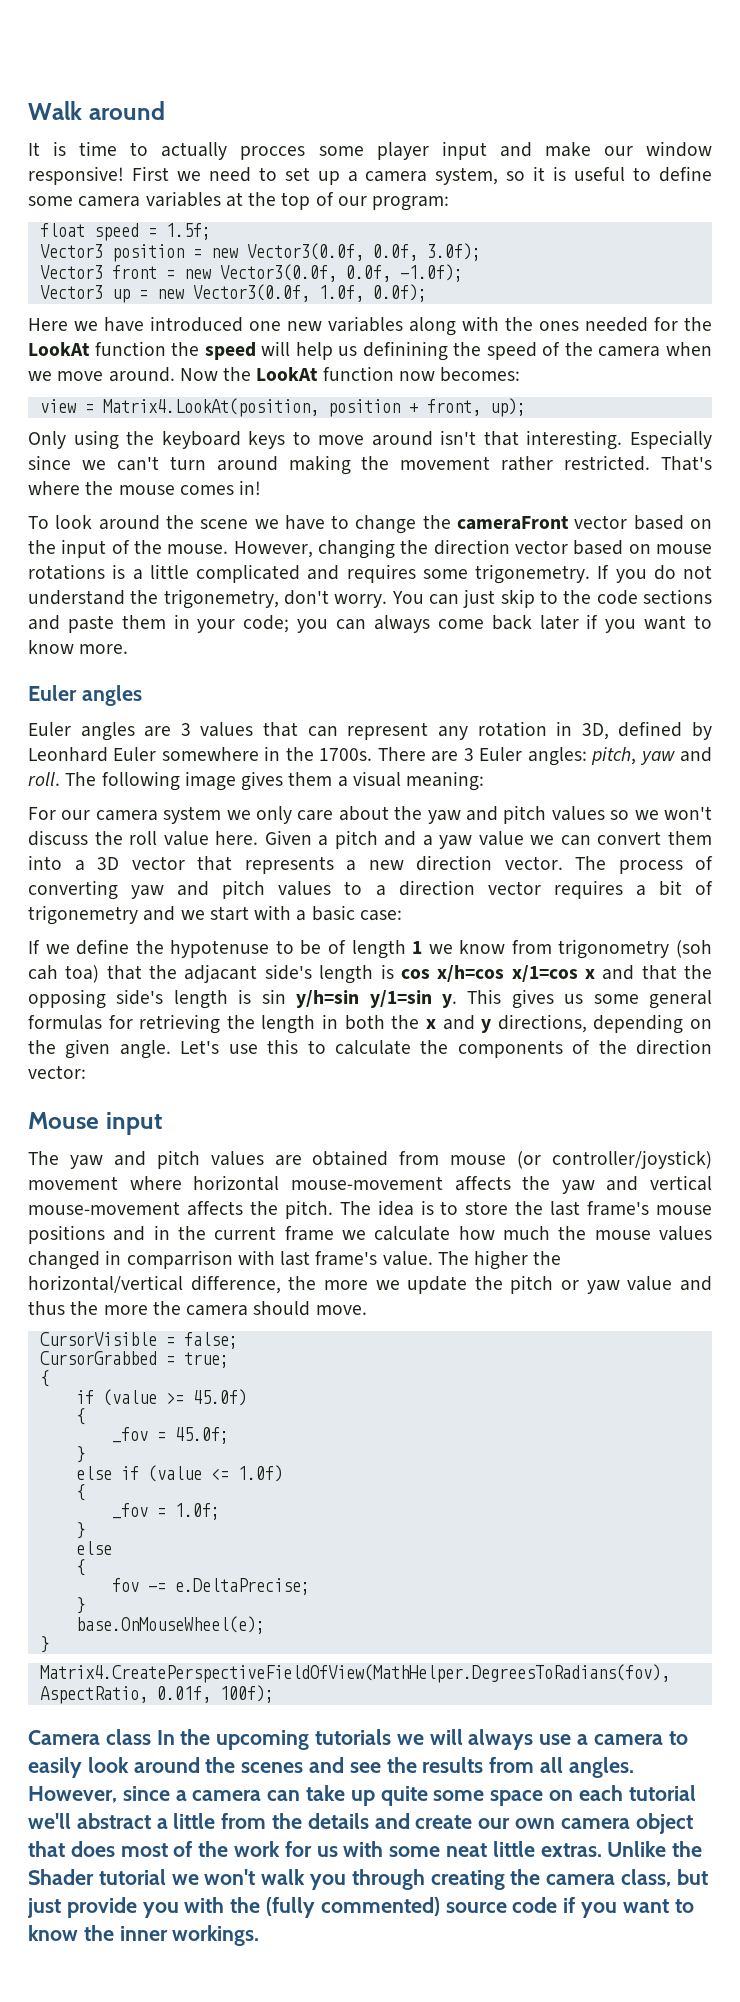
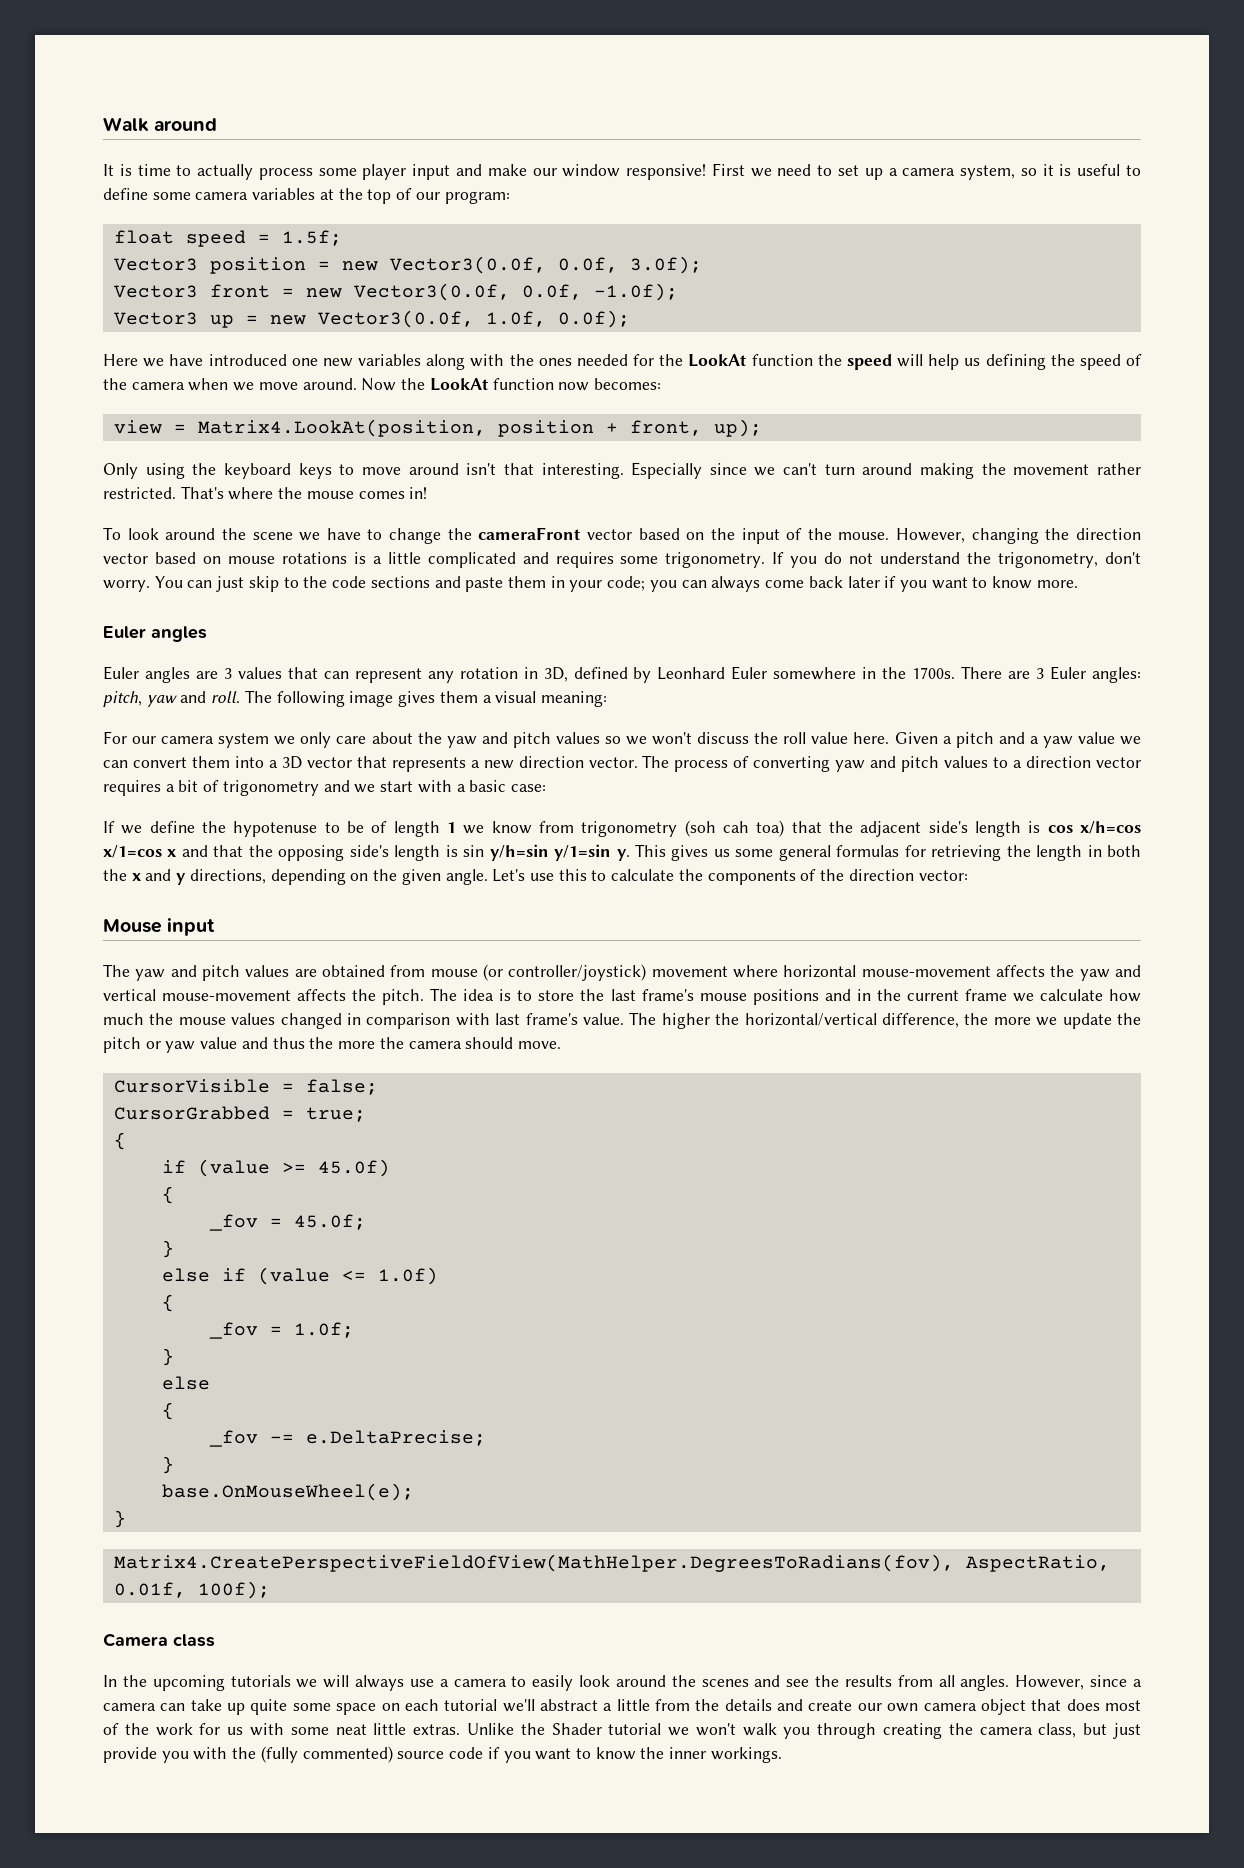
- It is time to actually procces some player input and make our window responsive!
+ It is time to actually process some player input and make our window responsive!
- Here we have introduced one new variables along with the ones needed for the LookAt function the speed will help us definining the speed of the camera when we move around.
+ Here we have introduced one new variables along with the ones needed for the LookAt function the speed will help us defining the speed of the camera when we move around.
- However, changing the direction vector based on mouse rotations is a little complicated and requires some trigonemetry.
+ However, changing the direction vector based on mouse rotations is a little complicated and requires some trigonometry.
- If you do not understand the trigonemetry, don't worry.
+ If you do not understand the trigonometry, don't worry.
- The process of converting yaw and pitch values to a direction vector requires a bit of trigonemetry and we start with a basic case:
+ The process of converting yaw and pitch values to a direction vector requires a bit of trigonometry and we start with a basic case:
- If we define the hypotenuse to be of length 1 we know from trigonometry (soh cah toa) that the adjacant side's length is cos x/h=cos x/1=cos x and that the opposing side's length is sin y/h=sin y/1=sin y.
+ If we define the hypotenuse to be of length 1 we know from trigonometry (soh cah toa) that the adjacent side's length is cos x/h=cos x/1=cos x and that the opposing side's length is sin y/h=sin y/1=sin y.
- The idea is to store the last frame's mouse positions and in the current frame we calculate how much the mouse values changed in comparrison with last frame's value.
+ The idea is to store the last frame's mouse positions and in the current frame we calculate how much the mouse values changed in comparison with last frame's value.
- fov -= e.DeltaPrecise;
+ _fov -= e.DeltaPrecise;
- Camera class In the upcoming tutorials we will always use a camera to easily look around the scenes and see the results from all angles.
+ Camera class
+ In the upcoming tutorials we will always use a camera to easily look around the scenes and see the results from all angles.

